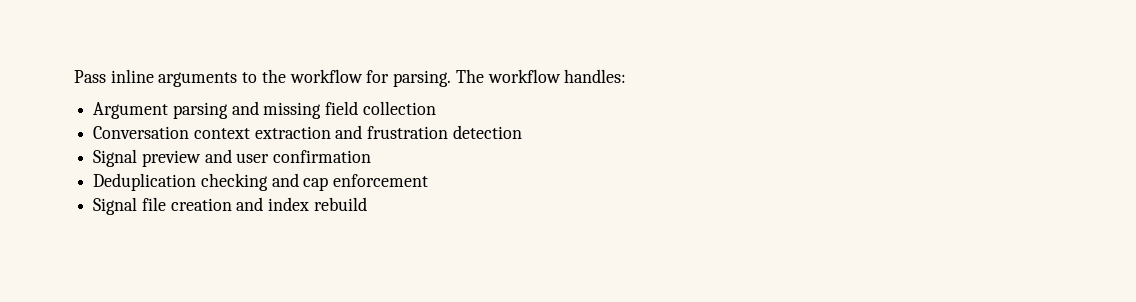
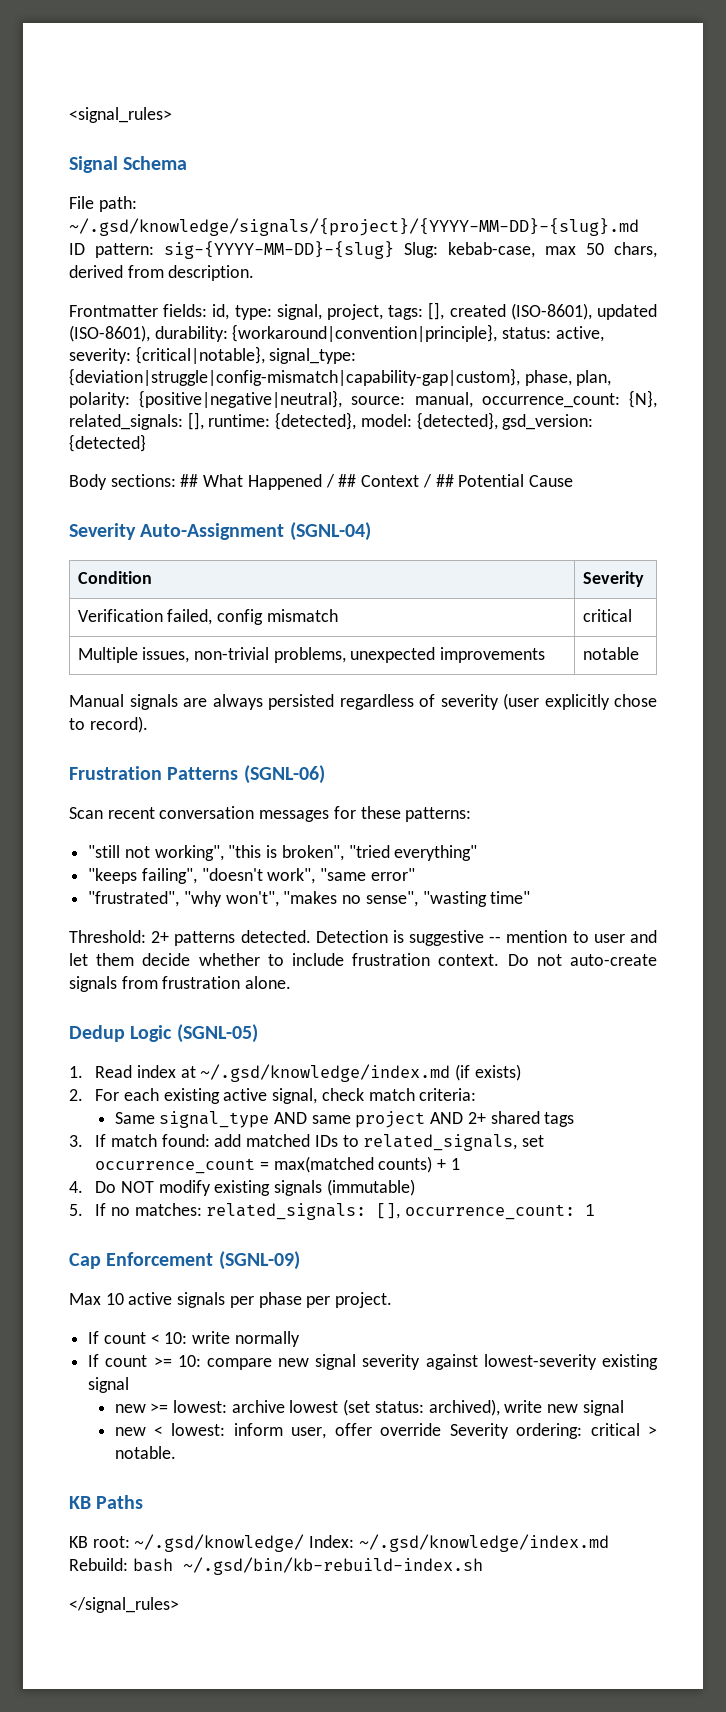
- Pass inline arguments to the workflow for parsing. The workflow handles:
- Argument parsing and missing field collection
- Conversation context extraction and frustration detection
- Signal preview and user confirmation
- Deduplication checking and cap enforcement
- Signal file creation and index rebuild
+ <signal_rules>
+ Signal Schema
+ File path: ~/.gsd/knowledge/signals/{project}/{YYYY-MM-DD}-{slug}.md ID pattern: sig-{YYYY-MM-DD}-{slug} Slug: kebab-case, max 50 chars, derived from description.
+ Frontmatter fields: id, type: signal, project, tags: [], created (ISO-8601), updated (ISO-8601), durability: {workaround|convention|principle}, status: active, severity: {critical|notable}, signal_type: {deviation|struggle|config-mismatch|capability-gap|custom}, phase, plan, polarity: {positive|negative|neutral}, source: manual, occurrence_count: {N}, related_signals: [], runtime: {detected}, model: {detected}, gsd_version: {detected}
+ Body sections: ## What Happened / ## Context / ## Potential Cause
+ Severity Auto-Assignment (SGNL-04)
+ Condition | Severity
+ Verification failed, config mismatch | critical
+ Multiple issues, non-trivial problems, unexpected improvements | notable
+ Manual signals are always persisted regardless of severity (user explicitly chose to record).
+ Frustration Patterns (SGNL-06)
+ Scan recent conversation messages for these patterns:
+ "still not working", "this is broken", "tried everything"
+ "keeps failing", "doesn't work", "same error"
+ "frustrated", "why won't", "makes no sense", "wasting time"
+ Threshold: 2+ patterns detected. Detection is suggestive -- mention to user and let them decide whether to include frustration context. Do not auto-create signals from frustration alone.
+ Dedup Logic (SGNL-05)
+ 1. Read index at ~/.gsd/knowledge/index.md (if exists)
+ 2. For each existing active signal, check match criteria:
+ Same signal_type AND same project AND 2+ shared tags
+ 3. If match found: add matched IDs to related_signals, set occurrence_count = max(matched counts) + 1
+ 4. Do NOT modify existing signals (immutable)
+ 5. If no matches: related_signals: [], occurrence_count: 1
+ Cap Enforcement (SGNL-09)
+ Max 10 active signals per phase per project.
+ If count < 10: write normally
+ If count >= 10: compare new signal severity against lowest-severity existing signal
+ new >= lowest: archive lowest (set status: archived), write new signal
+ new < lowest: inform user, offer override Severity ordering: critical > notable.
+ KB Paths
+ KB root: ~/.gsd/knowledge/ Index: ~/.gsd/knowledge/index.md Rebuild: bash ~/.gsd/bin/kb-rebuild-index.sh
+ </signal_rules>

